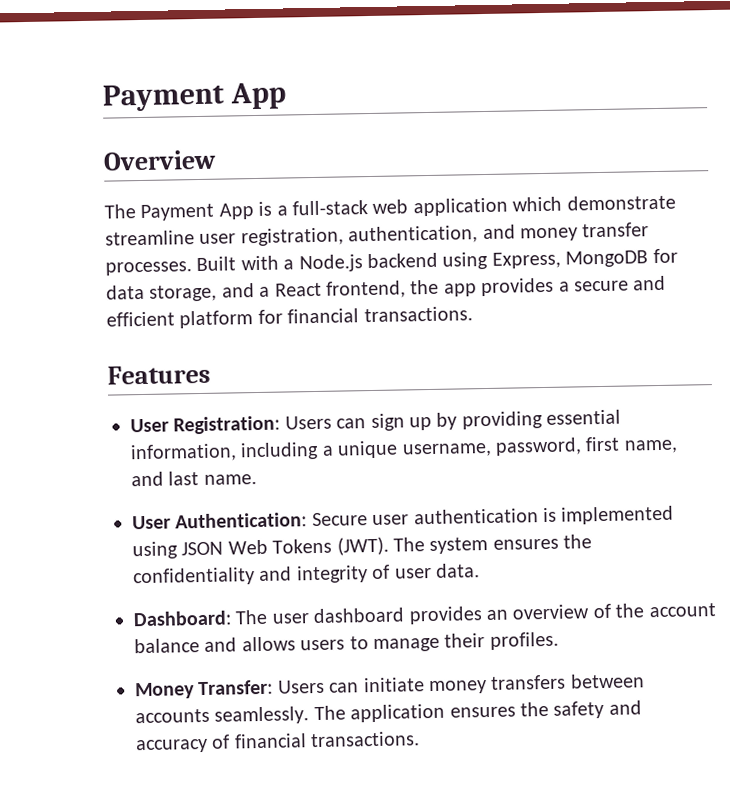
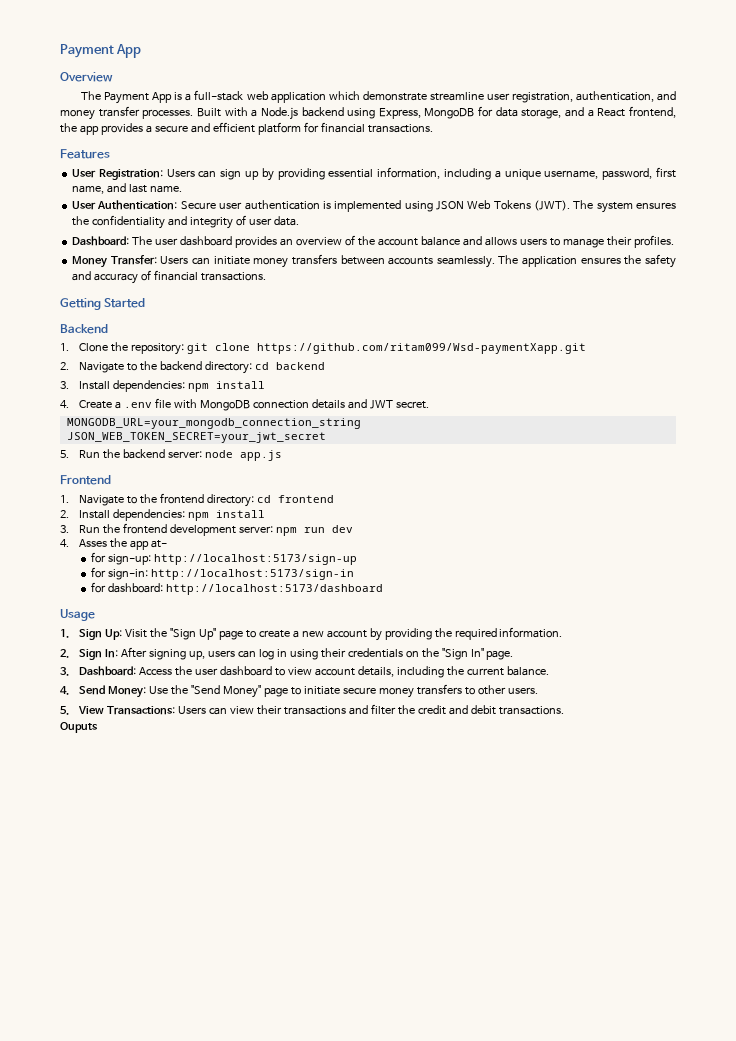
+ Getting Started
+ Backend
+ 1. Clone the repository: git clone https://github.com/ritam099/Wsd-paymentXapp.git
+ 2. Navigate to the backend directory: cd backend
+ 3. Install dependencies: npm install
+ 4. Create a .env file with MongoDB connection details and JWT secret.
+ MONGODB_URL=your_mongodb_connection_string
+ JSON_WEB_TOKEN_SECRET=your_jwt_secret
+ 5. Run the backend server: node app.js
+ Frontend
+ 1. Navigate to the frontend directory: cd frontend
+ 2. Install dependencies: npm install
+ 3. Run the frontend development server: npm run dev
+ 4. Asses the app at-
+ for sign-up: http://localhost:5173/sign-up
+ for sign-in: http://localhost:5173/sign-in
+ for dashboard: http://localhost:5173/dashboard
+ Usage
+ 1. Sign Up: Visit the "Sign Up" page to create a new account by providing the required information.
+ 2. Sign In: After signing up, users can log in using their credentials on the "Sign In" page.
+ 3. Dashboard: Access the user dashboard to view account details, including the current balance.
+ 4. Send Money: Use the "Send Money" page to initiate secure money transfers to other users.
+ 5. View Transactions: Users can view their transactions and filter the credit and debit transactions.
+ Ouputs

